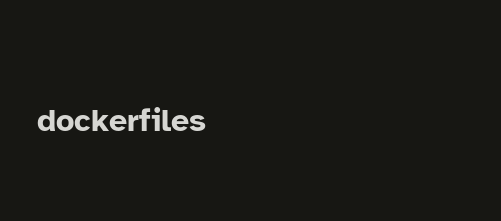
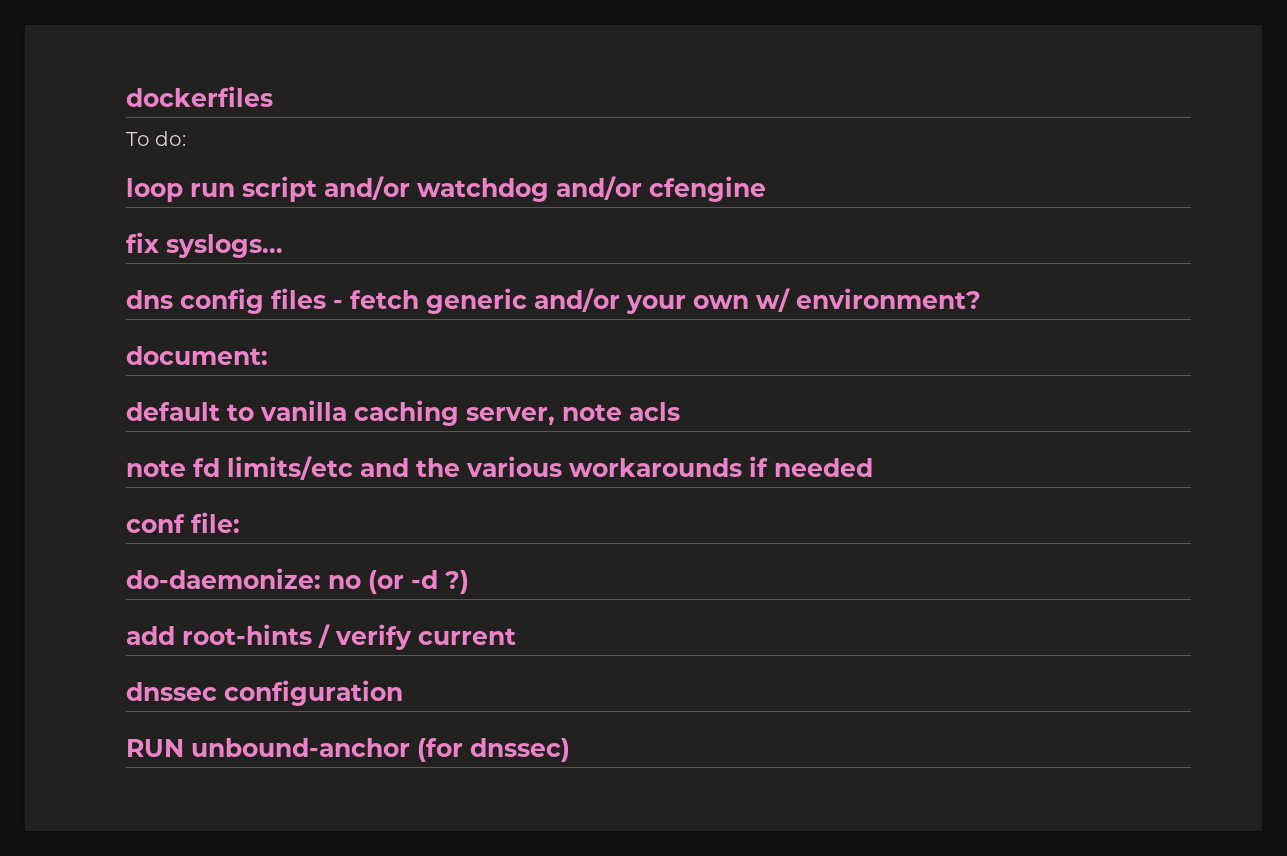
+ To do:
+ loop run script and/or watchdog and/or cfengine
+ fix syslogs...
+ dns config files - fetch generic and/or your own w/ environment?
+ document:
+ default to vanilla caching server, note acls
+ note fd limits/etc and the various workarounds if needed
+ conf file:
+ do-daemonize: no (or -d ?)
+ add root-hints / verify current
+ dnssec configuration
+ RUN unbound-anchor (for dnssec)

